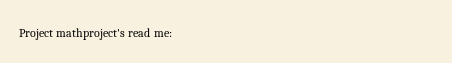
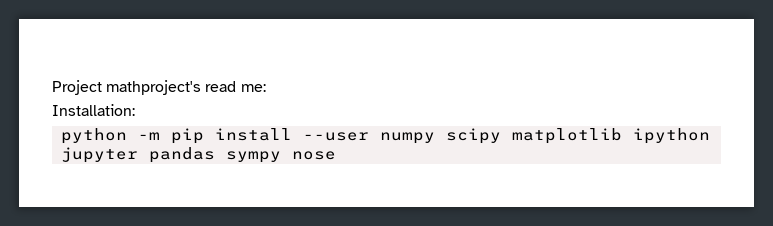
+ Installation:
+ python -m pip install --user numpy scipy matplotlib ipython jupyter pandas sympy nose

